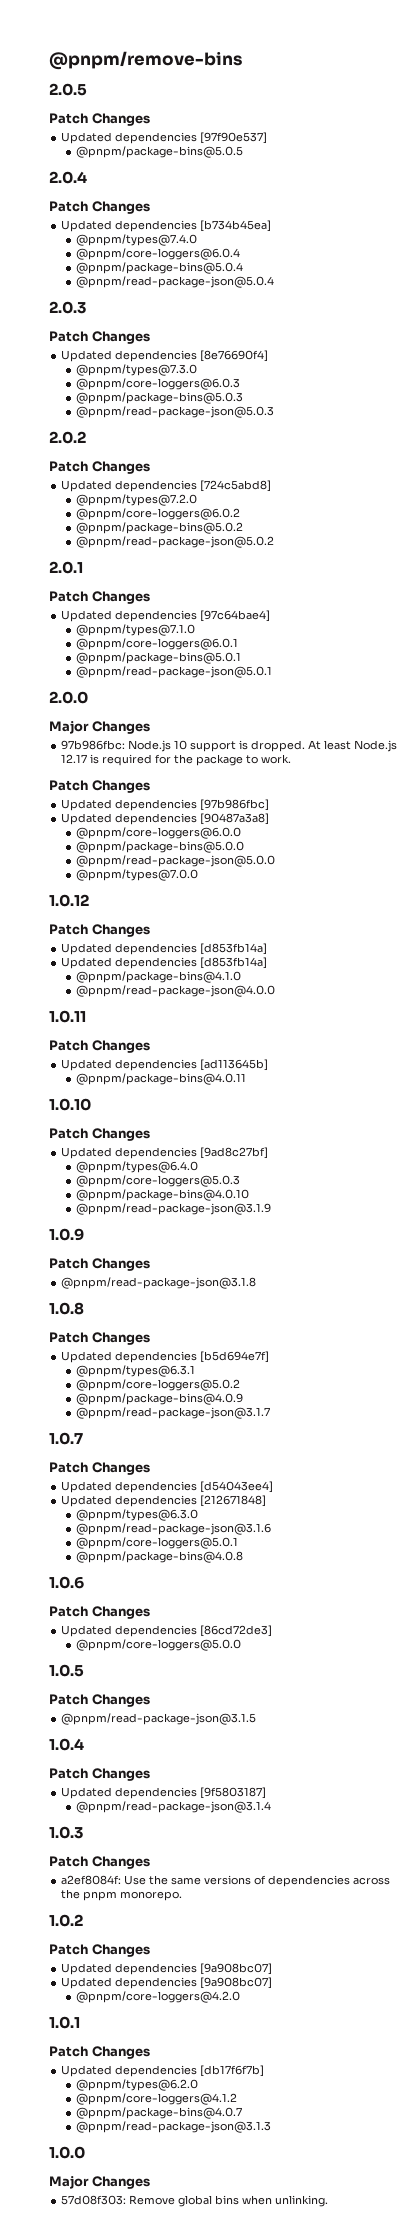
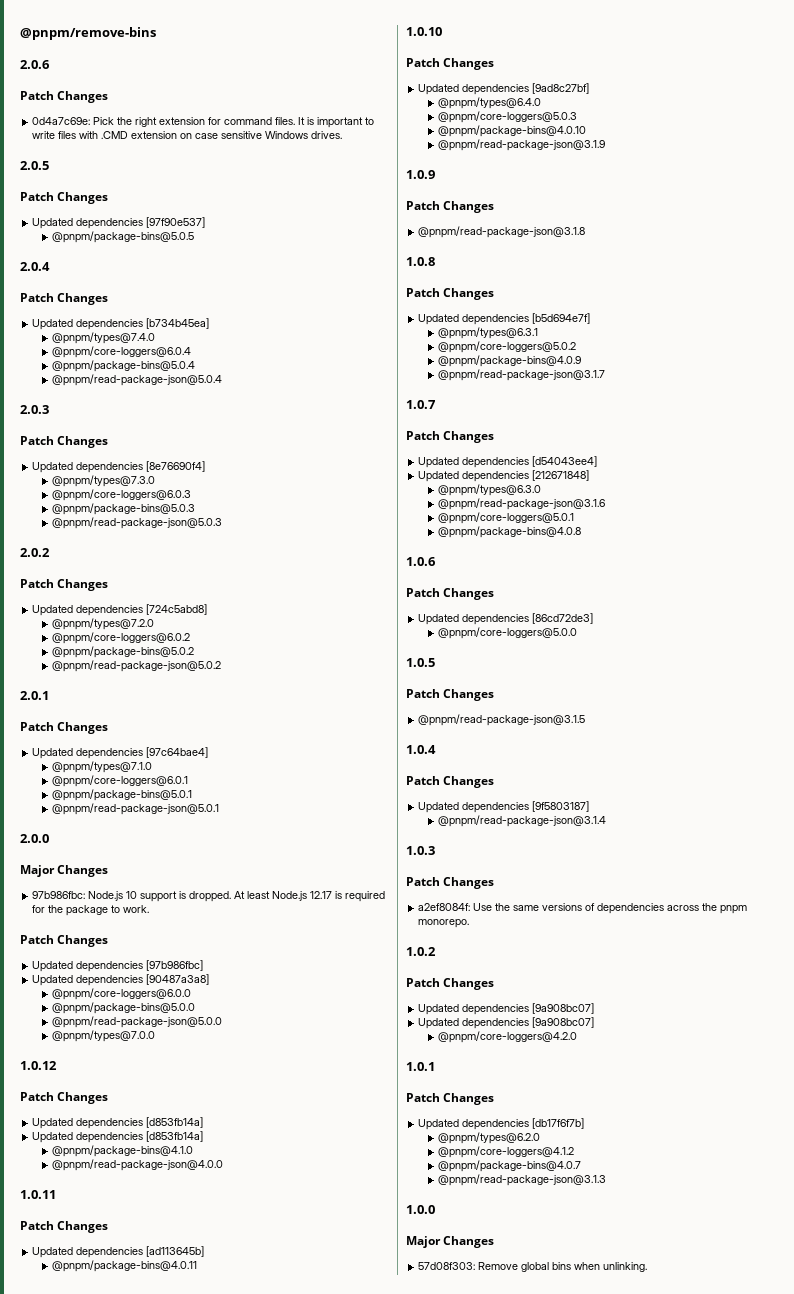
+ 2.0.6
+ Patch Changes
+ 0d4a7c69e: Pick the right extension for command files. It is important to write files with .CMD extension on case sensitive Windows drives.

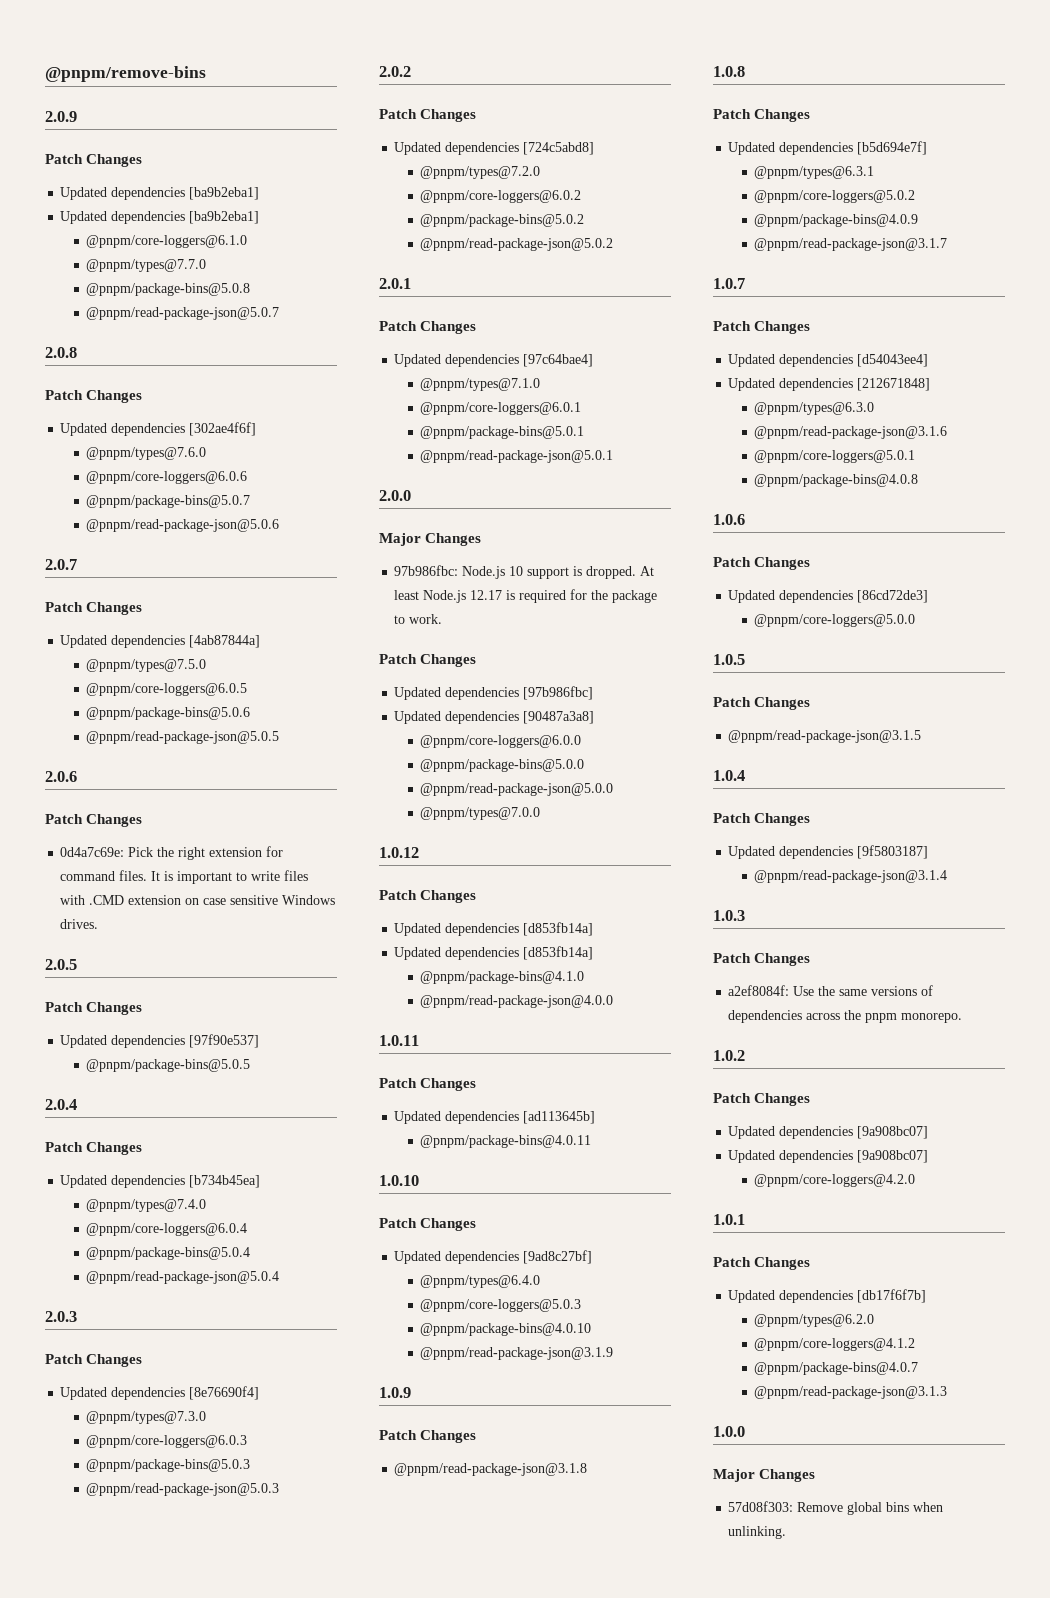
+ 2.0.9
+ Patch Changes
+ Updated dependencies [ba9b2eba1]
+ Updated dependencies [ba9b2eba1]
+ @pnpm/core-loggers@6.1.0
+ @pnpm/types@7.7.0
+ @pnpm/package-bins@5.0.8
+ @pnpm/read-package-json@5.0.7
+ 2.0.8
+ Patch Changes
+ Updated dependencies [302ae4f6f]
+ @pnpm/types@7.6.0
+ @pnpm/core-loggers@6.0.6
+ @pnpm/package-bins@5.0.7
+ @pnpm/read-package-json@5.0.6
+ 2.0.7
+ Patch Changes
+ Updated dependencies [4ab87844a]
+ @pnpm/types@7.5.0
+ @pnpm/core-loggers@6.0.5
+ @pnpm/package-bins@5.0.6
+ @pnpm/read-package-json@5.0.5

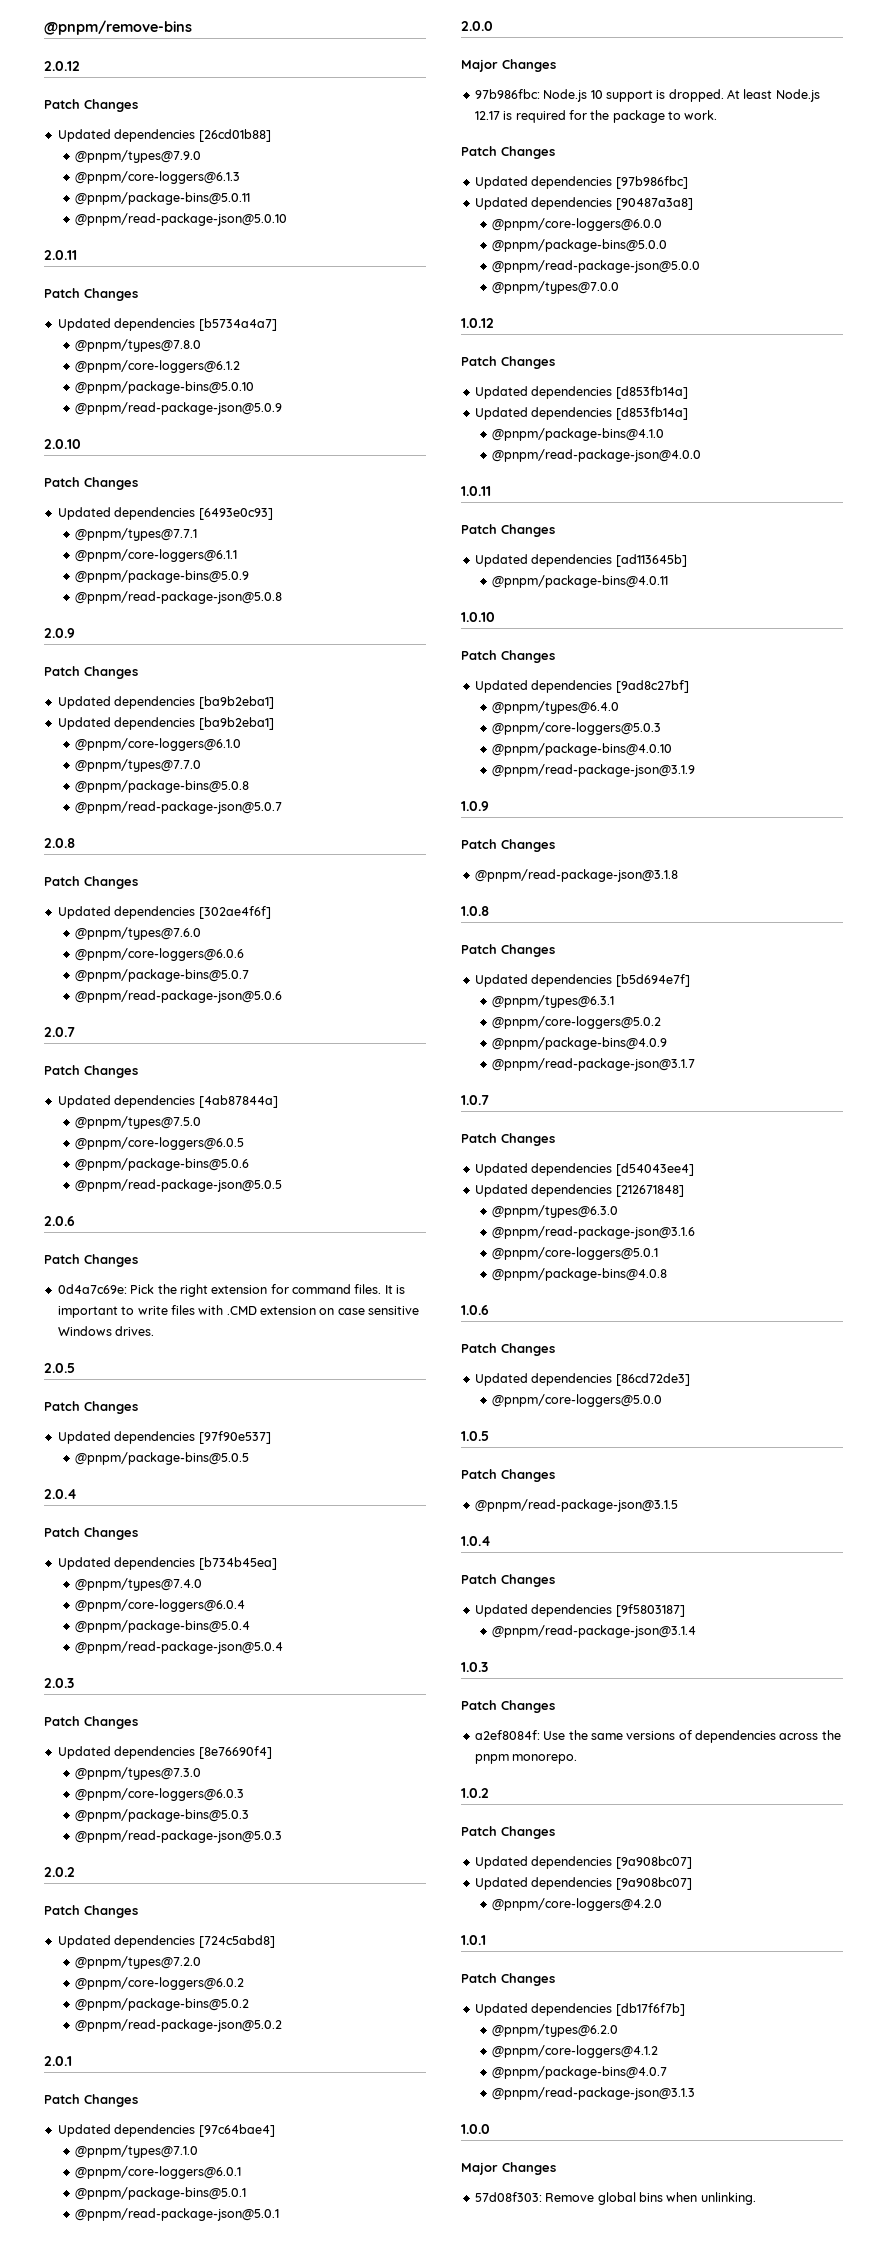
+ 2.0.12
+ Patch Changes
+ Updated dependencies [26cd01b88]
+ @pnpm/types@7.9.0
+ @pnpm/core-loggers@6.1.3
+ @pnpm/package-bins@5.0.11
+ @pnpm/read-package-json@5.0.10
+ 2.0.11
+ Patch Changes
+ Updated dependencies [b5734a4a7]
+ @pnpm/types@7.8.0
+ @pnpm/core-loggers@6.1.2
+ @pnpm/package-bins@5.0.10
+ @pnpm/read-package-json@5.0.9
+ 2.0.10
+ Patch Changes
+ Updated dependencies [6493e0c93]
+ @pnpm/types@7.7.1
+ @pnpm/core-loggers@6.1.1
+ @pnpm/package-bins@5.0.9
+ @pnpm/read-package-json@5.0.8

